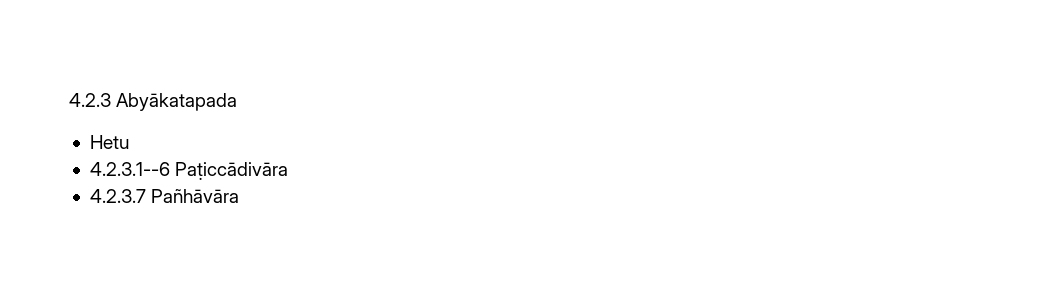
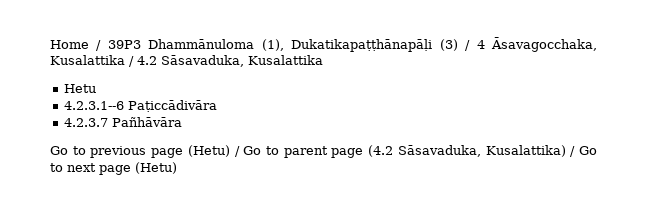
- 4.2.3 Abyākatapada
+ Home / 39P3 Dhammānuloma (1), Dukatikapaṭṭhānapāḷi (3) / 4 Āsavagocchaka, Kusalattika / 4.2 Sāsavaduka, Kusalattika
+ Go to previous page (Hetu) / Go to parent page (4.2 Sāsavaduka, Kusalattika) / Go to next page (Hetu)

